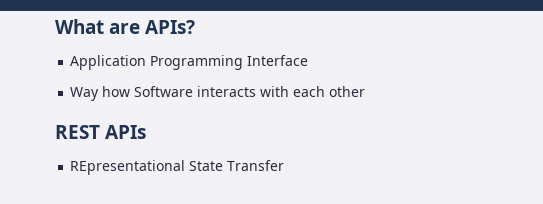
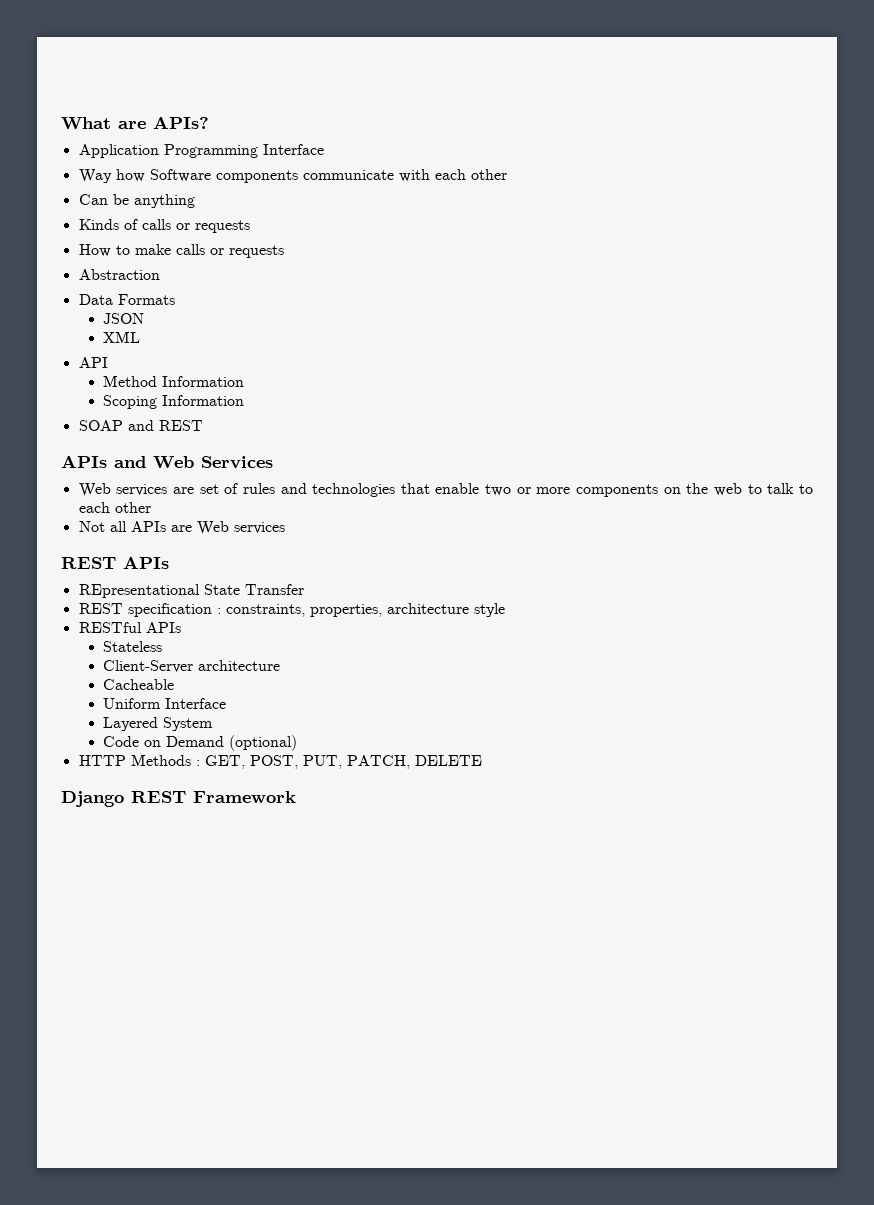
- Way how Software interacts with each other
+ Way how Software components communicate with each other
+ Can be anything
+ Kinds of calls or requests
+ How to make calls or requests
+ Abstraction
+ Data Formats
+ JSON
+ XML
+ API
+ Method Information
+ Scoping Information
+ SOAP and REST
+ APIs and Web Services
+ Web services are set of rules and technologies that enable two or more components on the web to talk to each other
+ Not all APIs are Web services
+ REST specification : constraints, properties, architecture style
+ RESTful APIs
+ Stateless
+ Client-Server architecture
+ Cacheable
+ Uniform Interface
+ Layered System
+ Code on Demand (optional)
+ HTTP Methods : GET, POST, PUT, PATCH, DELETE
+ Django REST Framework

